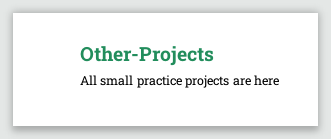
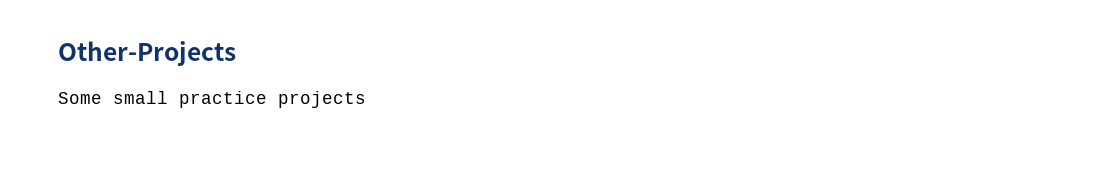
- All small practice projects are here
+ Some small practice projects

